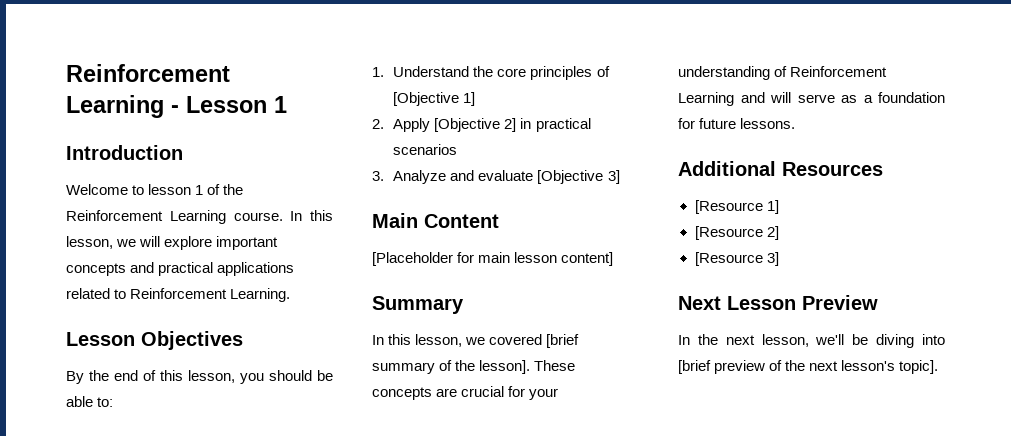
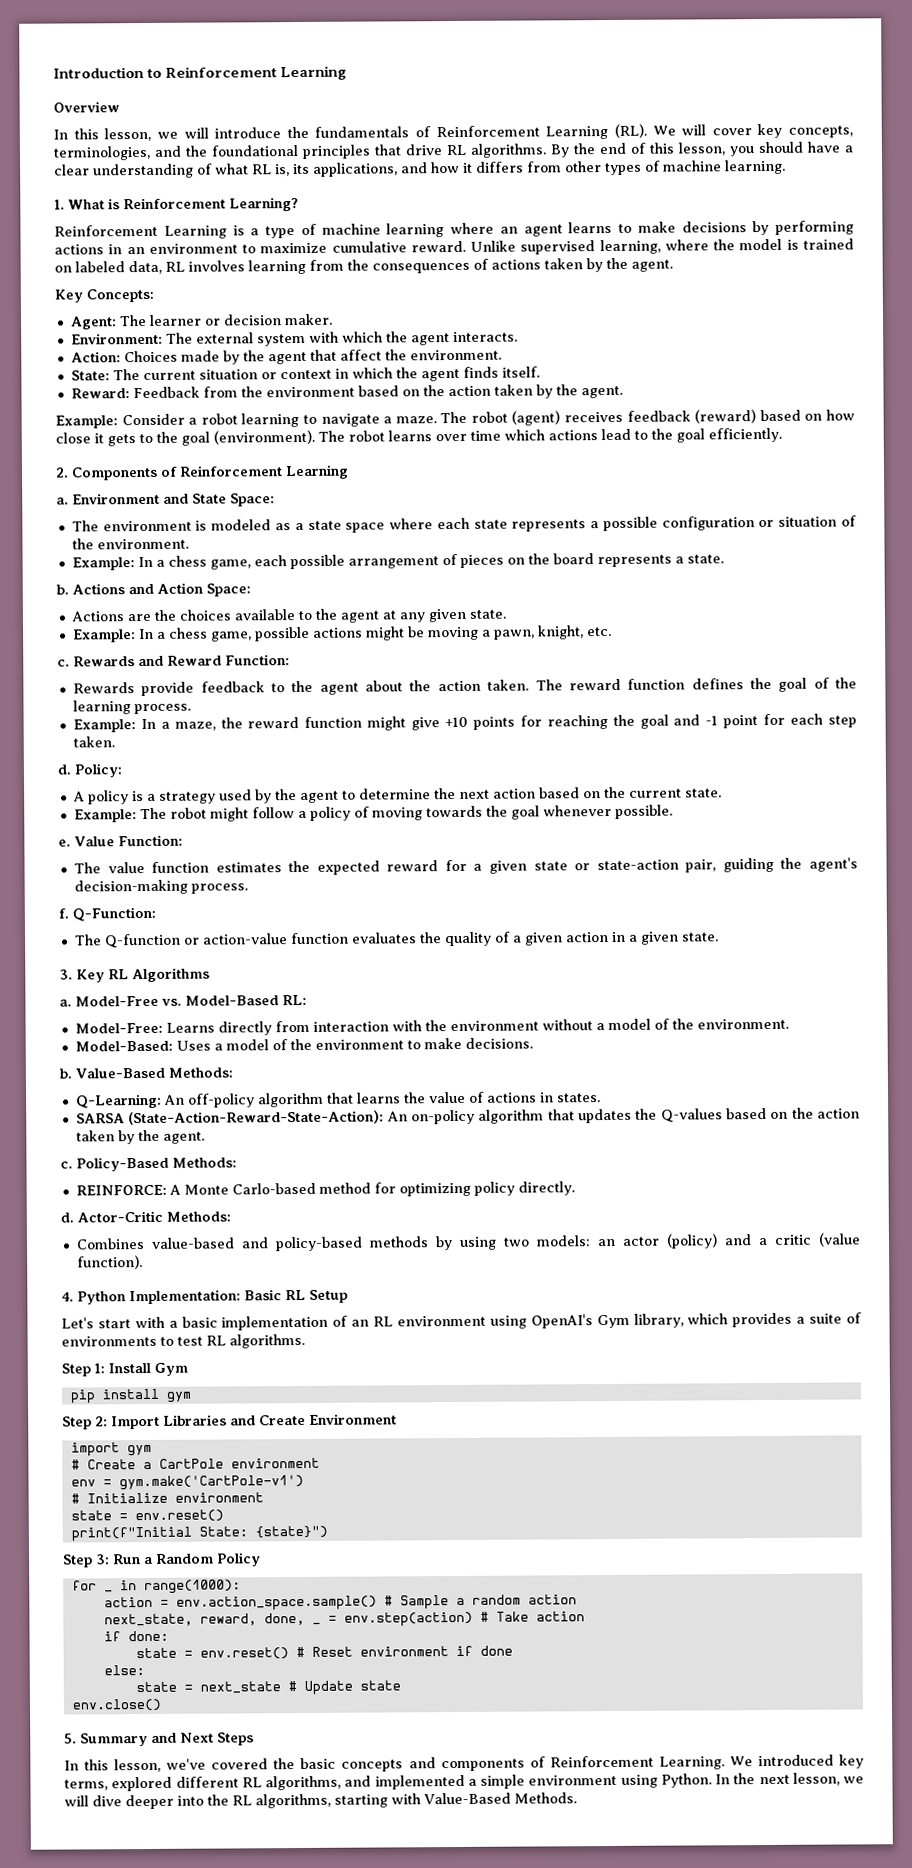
- Reinforcement Learning - Lesson 1
- Introduction
- Welcome to lesson 1 of the Reinforcement Learning course. In this lesson, we will explore important concepts and practical applications related to Reinforcement Learning.
- Lesson Objectives
- By the end of this lesson, you should be able to:
- 1. Understand the core principles of [Objective 1]
- 2. Apply [Objective 2] in practical scenarios
- 3. Analyze and evaluate [Objective 3]
- Main Content
- [Placeholder for main lesson content]
- Summary
- In this lesson, we covered [brief summary of the lesson]. These concepts are crucial for your understanding of Reinforcement Learning and will serve as a foundation for future lessons.
- Additional Resources
- [Resource 1]
- [Resource 2]
- [Resource 3]
- Next Lesson Preview
- In the next lesson, we'll be diving into [brief preview of the next lesson's topic].
+ Introduction to Reinforcement Learning
+ Overview
+ In this lesson, we will introduce the fundamentals of Reinforcement Learning (RL). We will cover key concepts, terminologies, and the foundational principles that drive RL algorithms. By the end of this lesson, you should have a clear understanding of what RL is, its applications, and how it differs from other types of machine learning.
+ 1. What is Reinforcement Learning?
+ Reinforcement Learning is a type of machine learning where an agent learns to make decisions by performing actions in an environment to maximize cumulative reward. Unlike supervised learning, where the model is trained on labeled data, RL involves learning from the consequences of actions taken by the agent.
+ Key Concepts:
+ Agent: The learner or decision maker.
+ Environment: The external system with which the agent interacts.
+ Action: Choices made by the agent that affect the environment.
+ State: The current situation or context in which the agent finds itself.
+ Reward: Feedback from the environment based on the action taken by the agent.
+ Example: Consider a robot learning to navigate a maze. The robot (agent) receives feedback (reward) based on how close it gets to the goal (environment). The robot learns over time which actions lead to the goal efficiently.
+ 2. Components of Reinforcement Learning
+ a. Environment and State Space:
+ The environment is modeled as a state space where each state represents a possible configuration or situation of the environment.
+ Example: In a chess game, each possible arrangement of pieces on the board represents a state.
+ b. Actions and Action Space:
+ Actions are the choices available to the agent at any given state.
+ Example: In a chess game, possible actions might be moving a pawn, knight, etc.
+ c. Rewards and Reward Function:
+ Rewards provide feedback to the agent about the action taken. The reward function defines the goal of the learning process.
+ Example: In a maze, the reward function might give +10 points for reaching the goal and -1 point for each step taken.
+ d. Policy:
+ A policy is a strategy used by the agent to determine the next action based on the current state.
+ Example: The robot might follow a policy of moving towards the goal whenever possible.
+ e. Value Function:
+ The value function estimates the expected reward for a given state or state-action pair, guiding the agent's decision-making process.
+ f. Q-Function:
+ The Q-function or action-value function evaluates the quality of a given action in a given state.
+ 3. Key RL Algorithms
+ a. Model-Free vs. Model-Based RL:
+ Model-Free: Learns directly from interaction with the environment without a model of the environment.
+ Model-Based: Uses a model of the environment to make decisions.
+ b. Value-Based Methods:
+ Q-Learning: An off-policy algorithm that learns the value of actions in states.
+ SARSA (State-Action-Reward-State-Action): An on-policy algorithm that updates the Q-values based on the action taken by the agent.
+ c. Policy-Based Methods:
+ REINFORCE: A Monte Carlo-based method for optimizing policy directly.
+ d. Actor-Critic Methods:
+ Combines value-based and policy-based methods by using two models: an actor (policy) and a critic (value function).
+ 4. Python Implementation: Basic RL Setup
+ Let's start with a basic implementation of an RL environment using OpenAI's Gym library, which provides a suite of environments to test RL algorithms.
+ Step 1: Install Gym
+ pip install gym
+ Step 2: Import Libraries and Create Environment
+ import gym
+ # Create a CartPole environment
+ env = gym.make('CartPole-v1')
+ # Initialize environment
+ state = env.reset()
+ print(f"Initial State: {state}")
+ Step 3: Run a Random Policy
+ for _ in range(1000):
+ action = env.action_space.sample() # Sample a random action
+ next_state, reward, done, _ = env.step(action) # Take action
+ if done:
+ state = env.reset() # Reset environment if done
+ else:
+ state = next_state # Update state
+ env.close()
+ 5. Summary and Next Steps
+ In this lesson, we've covered the basic concepts and components of Reinforcement Learning. We introduced key terms, explored different RL algorithms, and implemented a simple environment using Python. In the next lesson, we will dive deeper into the RL algorithms, starting with Value-Based Methods.

